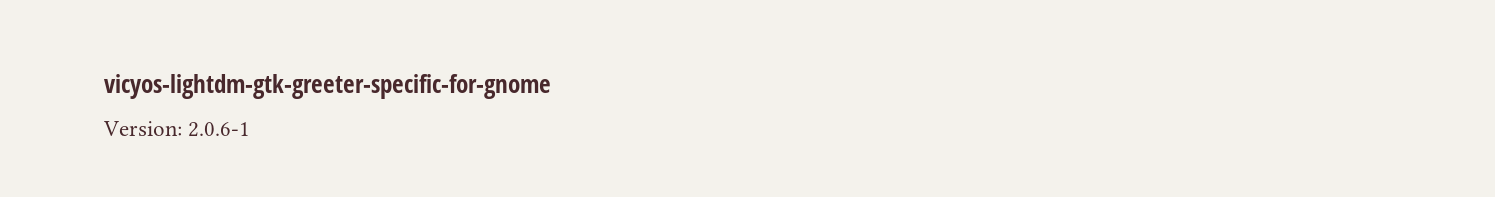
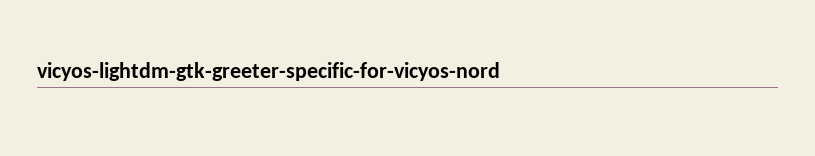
- vicyos-lightdm-gtk-greeter-specific-for-gnome
- Version: 2.0.6-1
+ vicyos-lightdm-gtk-greeter-specific-for-vicyos-nord

